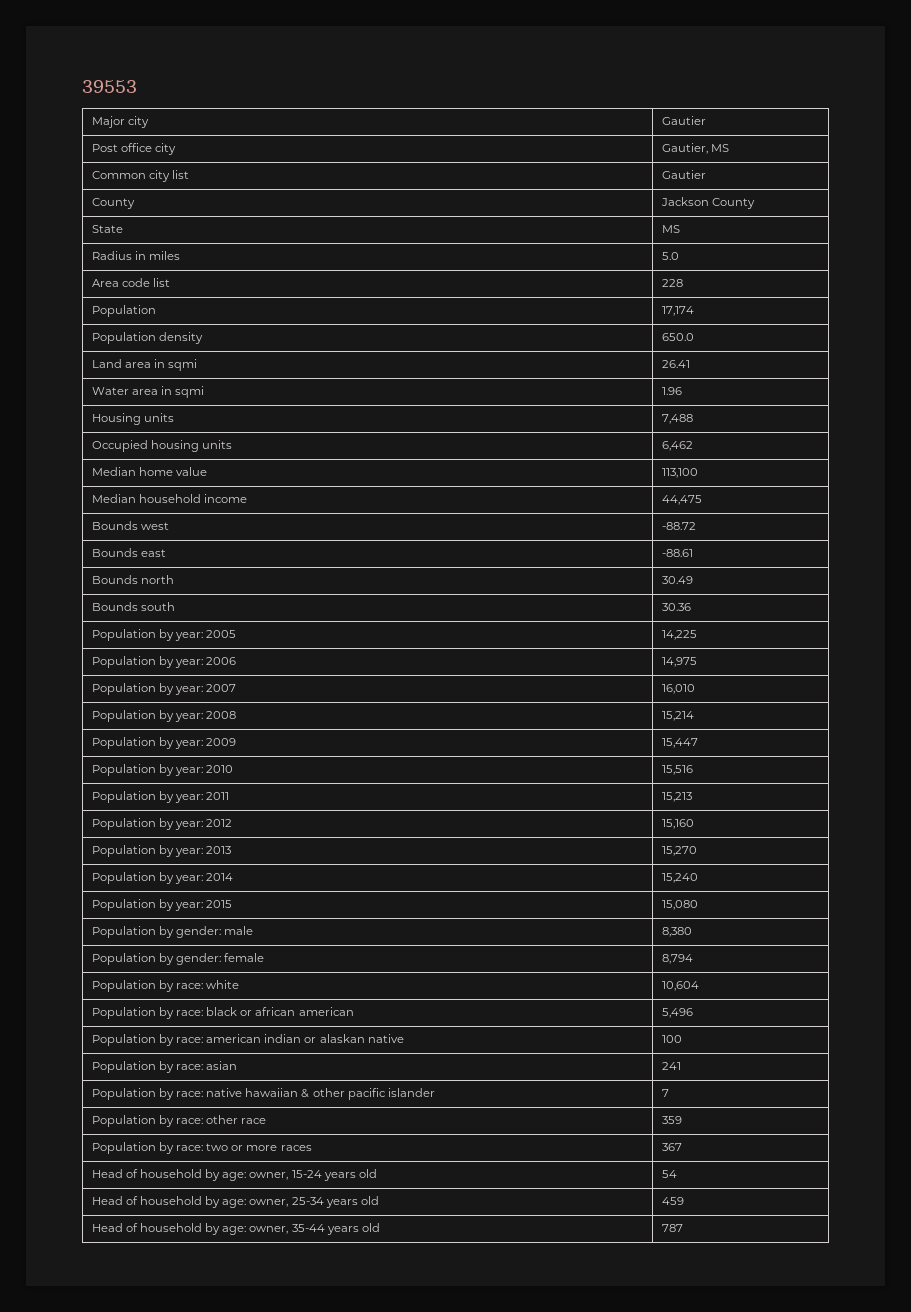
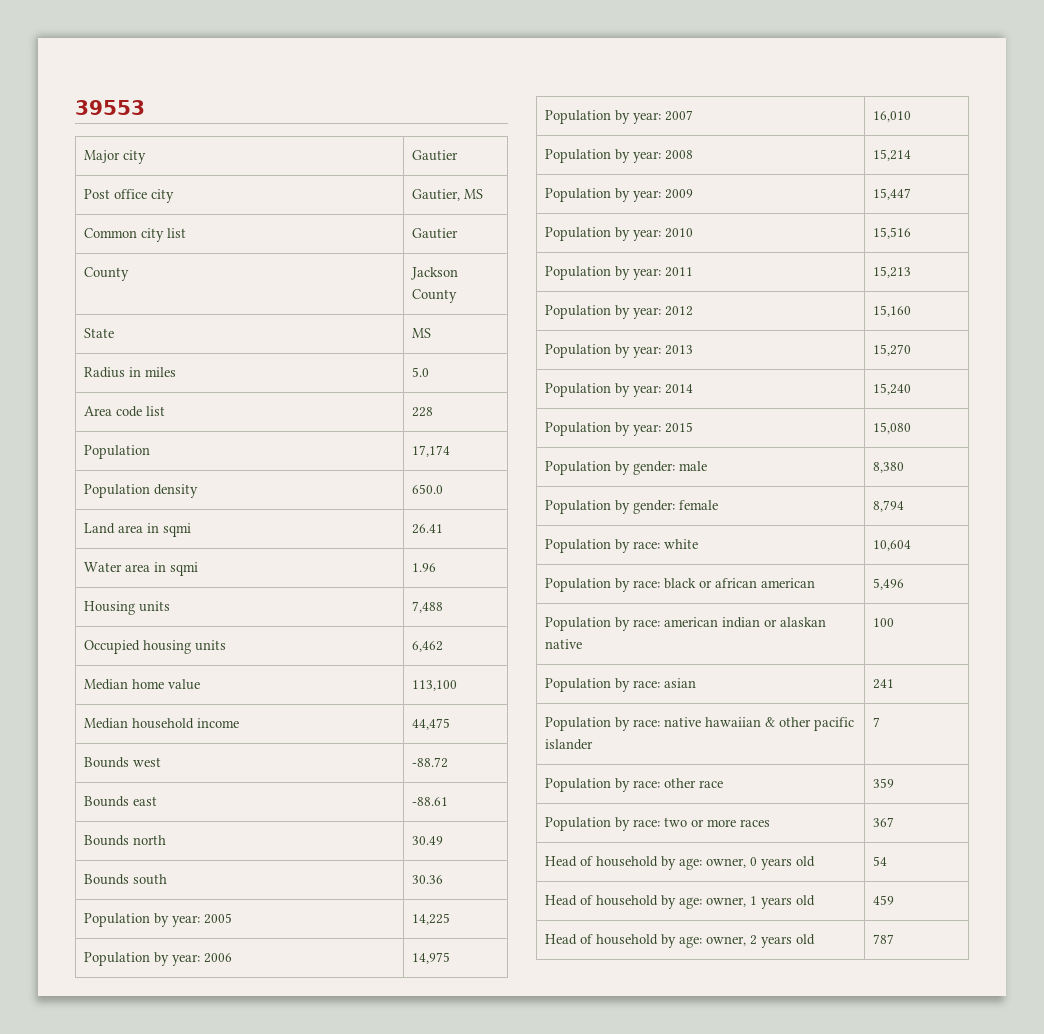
- Head of household by age: owner, 15-24 years old | 54
+ Head of household by age: owner, 0 years old | 54
- Head of household by age: owner, 25-34 years old | 459
+ Head of household by age: owner, 1 years old | 459
- Head of household by age: owner, 35-44 years old | 787
+ Head of household by age: owner, 2 years old | 787

